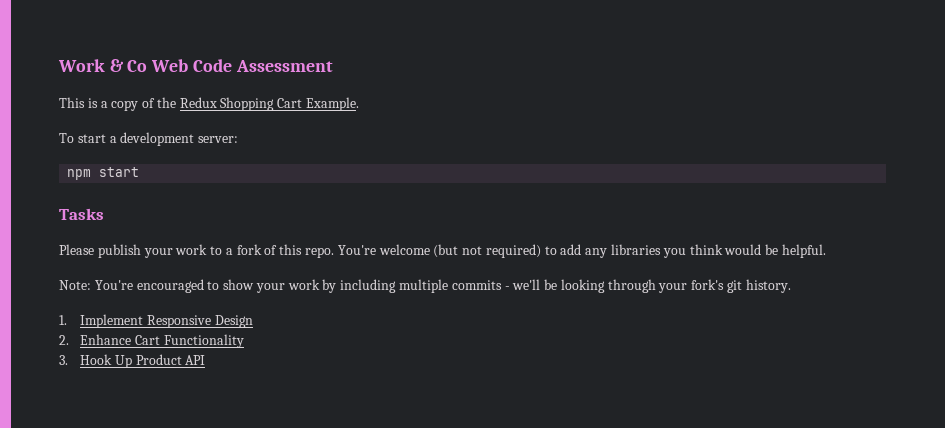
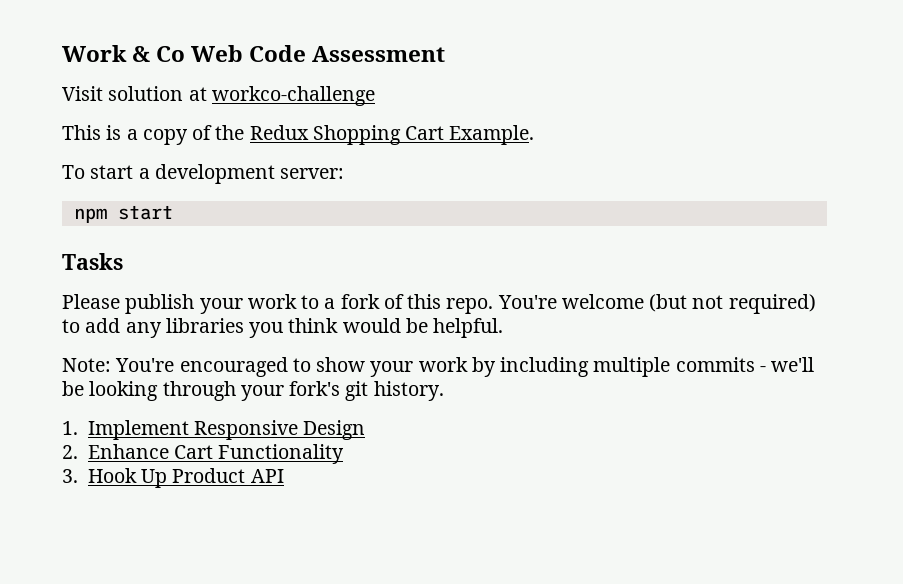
+ Visit solution at workco-challenge

